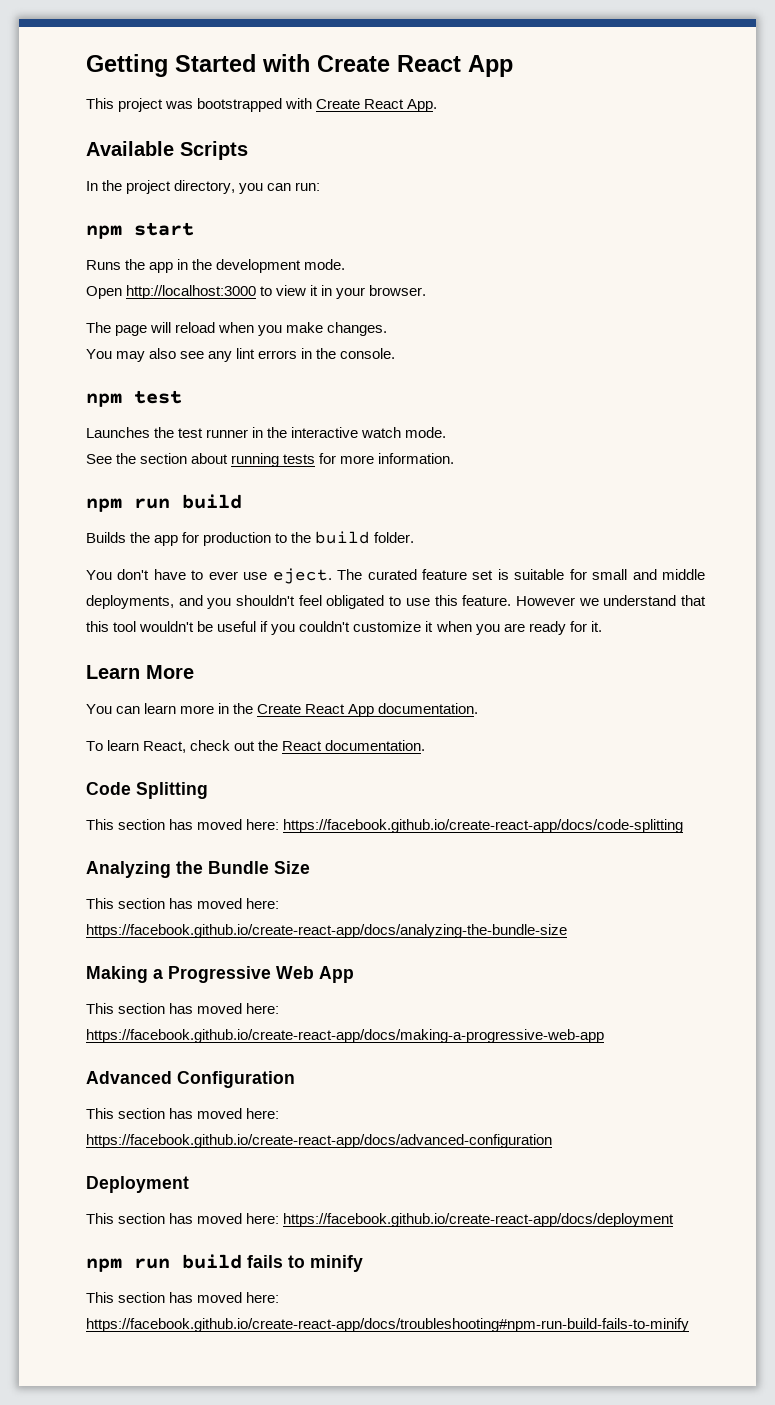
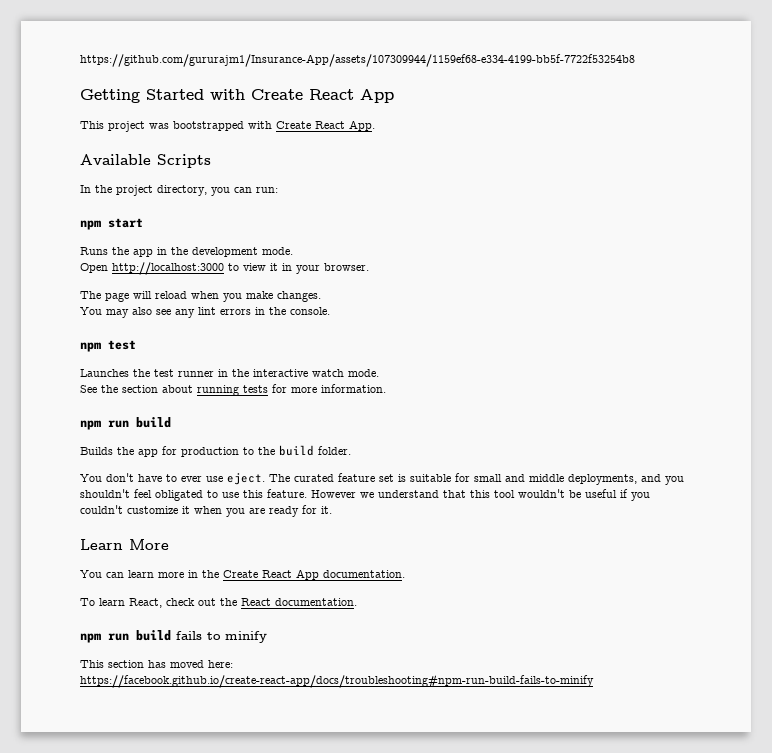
+ https://github.com/gururajm1/Insurance-App/assets/107309944/1159ef68-e334-4199-bb5f-7722f53254b8
- Code Splitting
- This section has moved here: https://facebook.github.io/create-react-app/docs/code-splitting
- Analyzing the Bundle Size
- This section has moved here: https://facebook.github.io/create-react-app/docs/analyzing-the-bundle-size
- Making a Progressive Web App
- This section has moved here: https://facebook.github.io/create-react-app/docs/making-a-progressive-web-app
- Advanced Configuration
- This section has moved here: https://facebook.github.io/create-react-app/docs/advanced-configuration
- Deployment
- This section has moved here: https://facebook.github.io/create-react-app/docs/deployment

